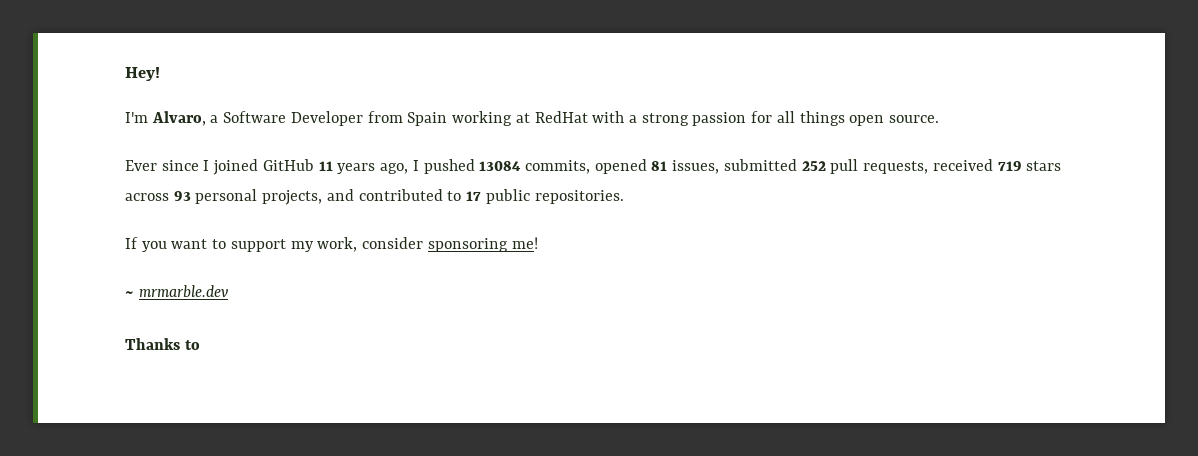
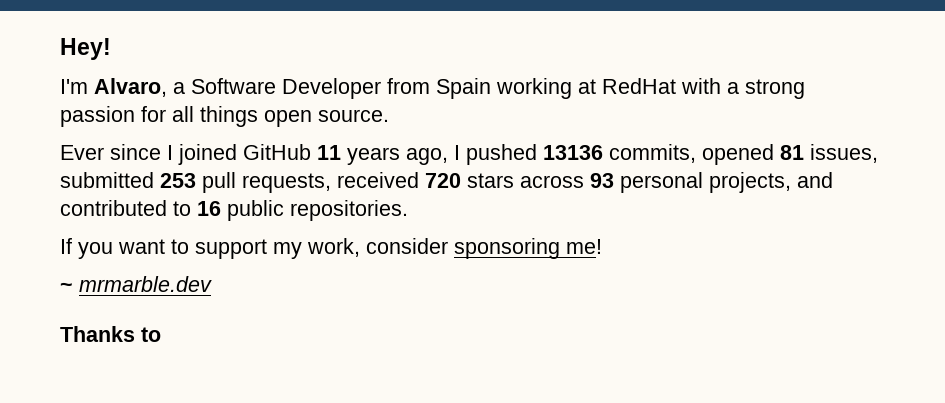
- Ever since I joined GitHub 11 years ago, I pushed 13084 commits, opened 81 issues, submitted 252 pull requests, received 719 stars across 93 personal projects, and contributed to 17 public repositories.
+ Ever since I joined GitHub 11 years ago, I pushed 13136 commits, opened 81 issues, submitted 253 pull requests, received 720 stars across 93 personal projects, and contributed to 16 public repositories.

